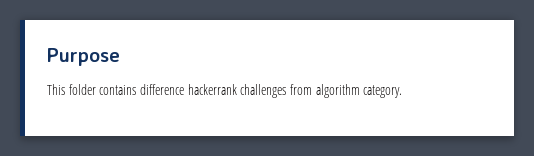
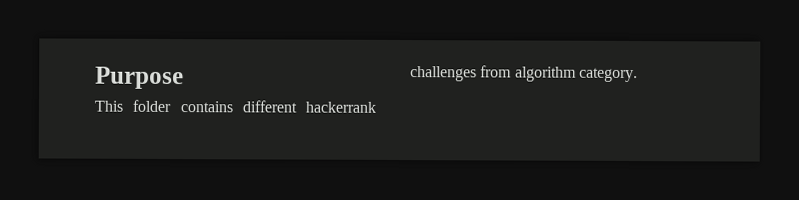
- This folder contains difference hackerrank challenges from algorithm category.
+ This folder contains different hackerrank challenges from algorithm category.

